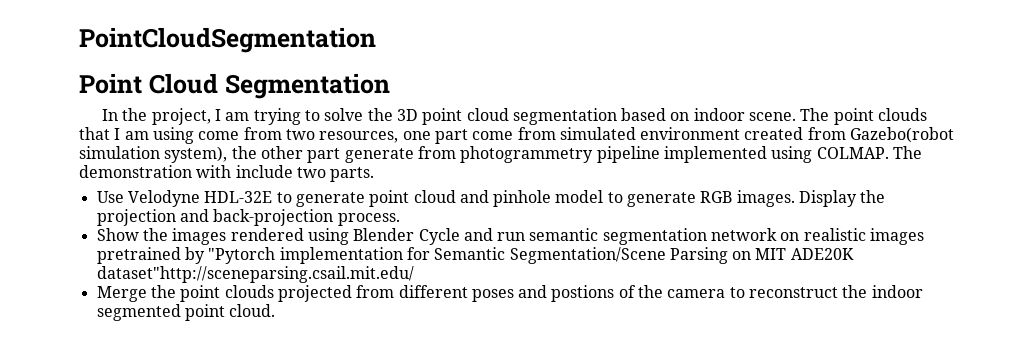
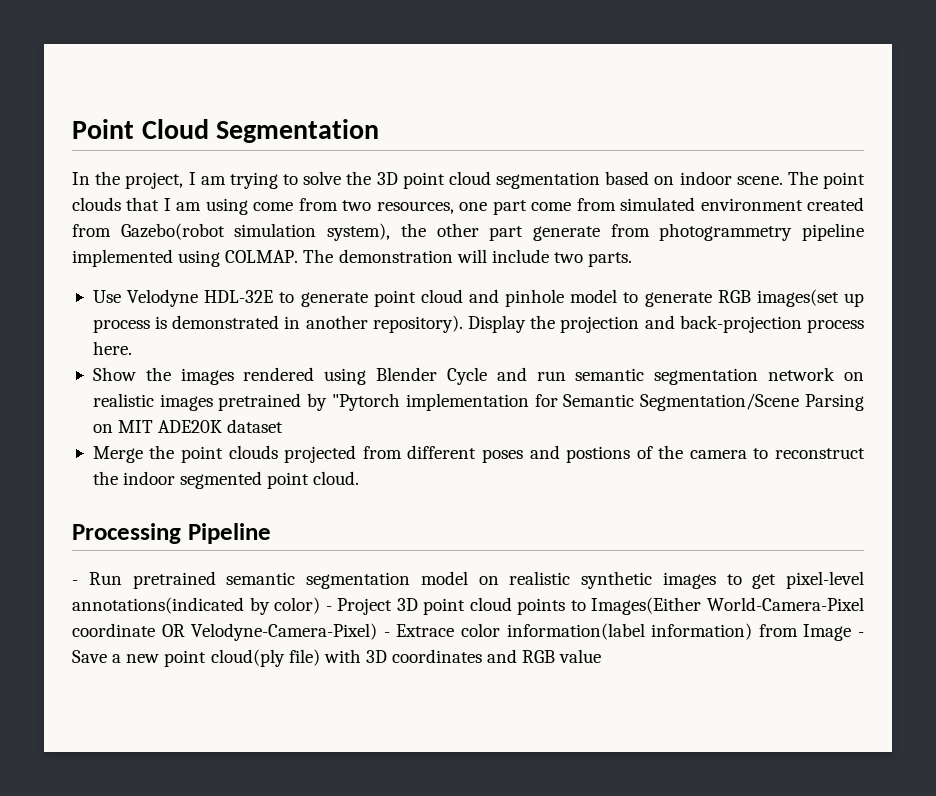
- PointCloudSegmentation
- The demonstration with include two parts.
+ The demonstration will include two parts.
- Use Velodyne HDL-32E to generate point cloud and pinhole model to generate RGB images.
+ Use Velodyne HDL-32E to generate point cloud and pinhole model to generate RGB images(set up process is demonstrated in another repository).
- Display the projection and back-projection process.
+ Display the projection and back-projection process here.
- Show the images rendered using Blender Cycle and run semantic segmentation network on realistic images pretrained by "Pytorch implementation for Semantic Segmentation/Scene Parsing on MIT ADE20K dataset"http://sceneparsing.csail.mit.edu/
+ Show the images rendered using Blender Cycle and run semantic segmentation network on realistic images pretrained by "Pytorch implementation for Semantic Segmentation/Scene Parsing on MIT ADE20K dataset
+ Processing Pipeline
+ - Run pretrained semantic segmentation model on realistic synthetic images to get pixel-level annotations(indicated by color) - Project 3D point cloud points to Images(Either World-Camera-Pixel coordinate OR Velodyne-Camera-Pixel) - Extrace color information(label information) from Image - Save a new point cloud(ply file) with 3D coordinates and RGB value

